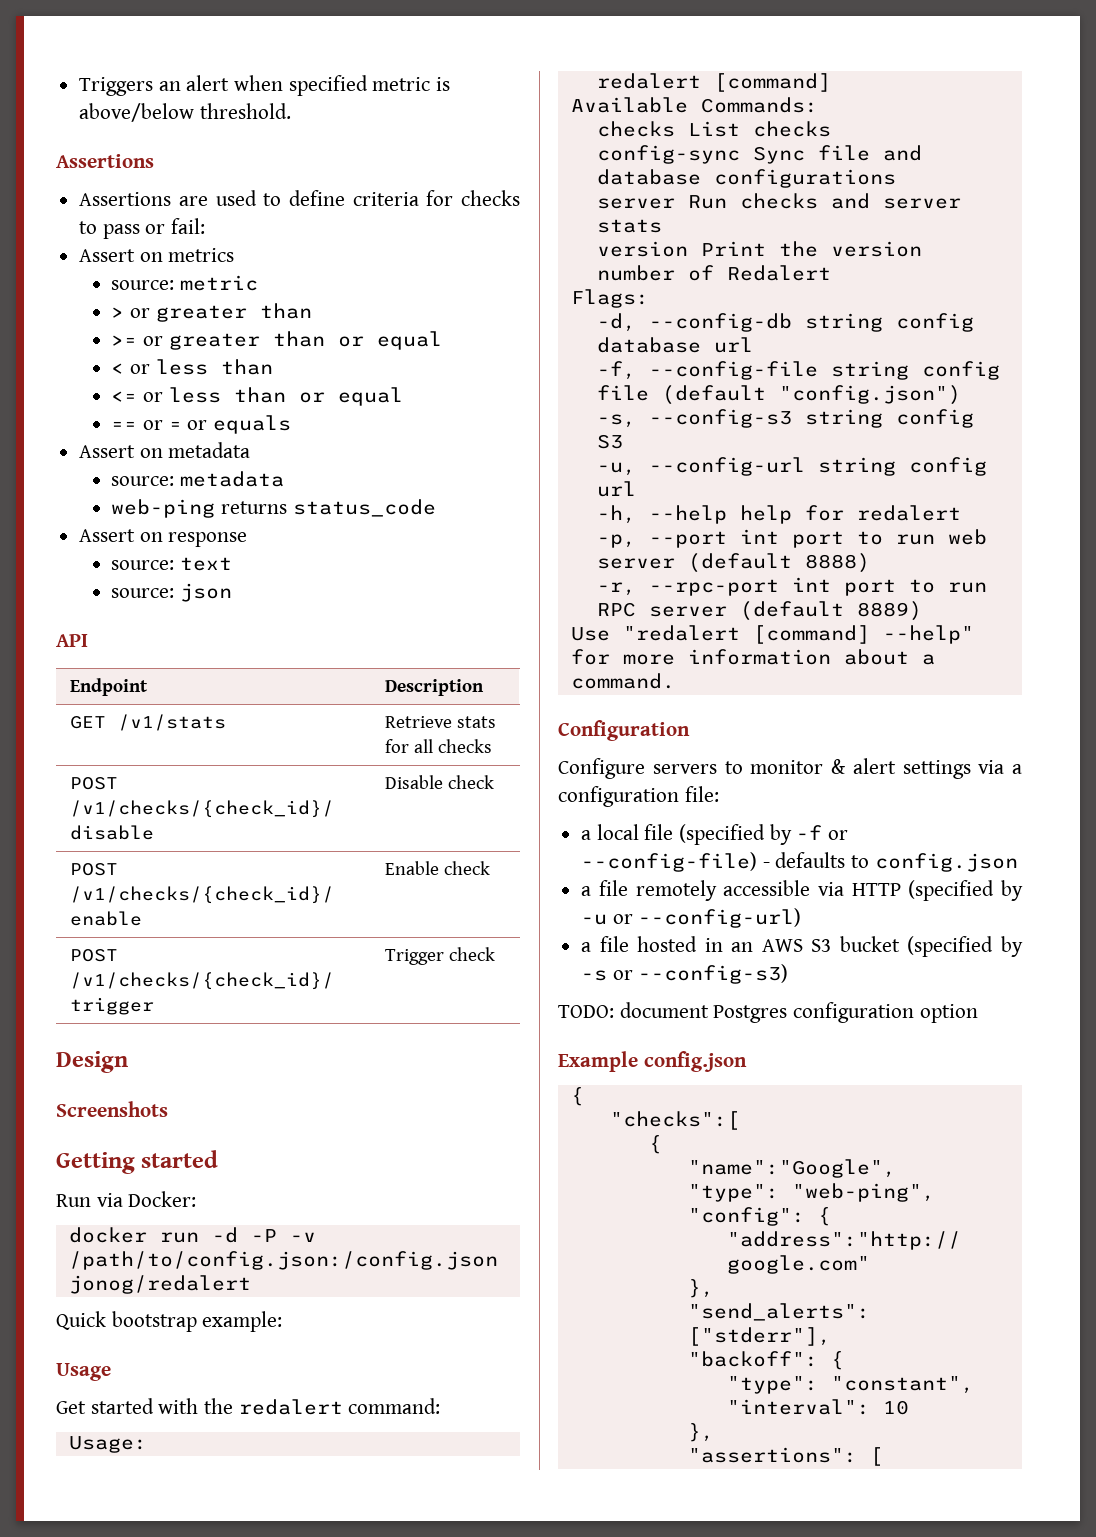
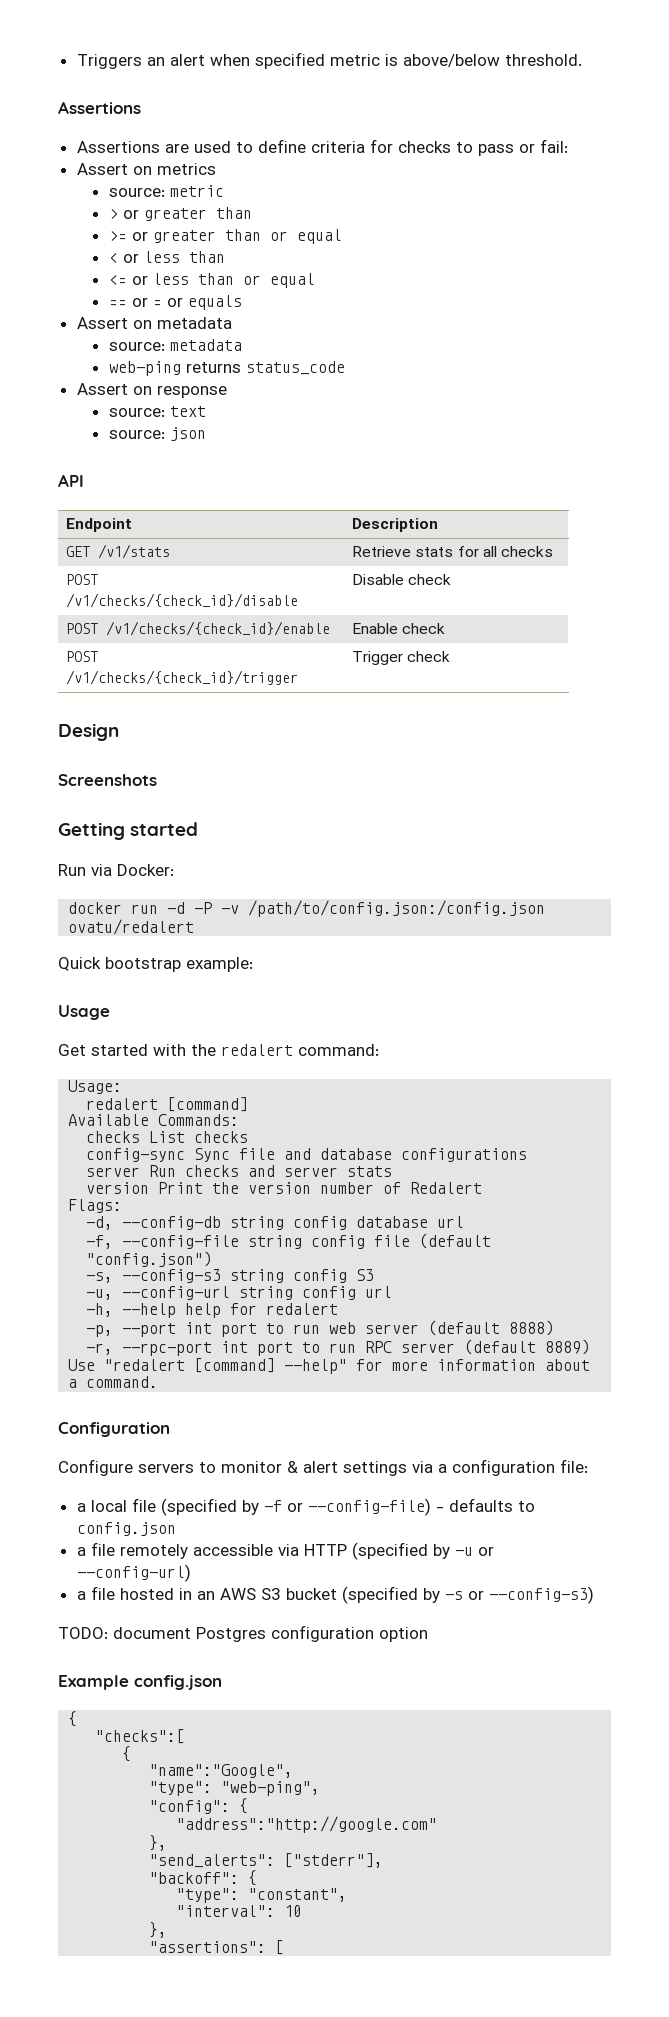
- docker run -d -P -v /path/to/config.json:/config.json jonog/redalert
+ docker run -d -P -v /path/to/config.json:/config.json ovatu/redalert

